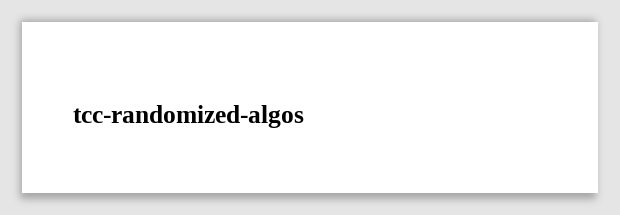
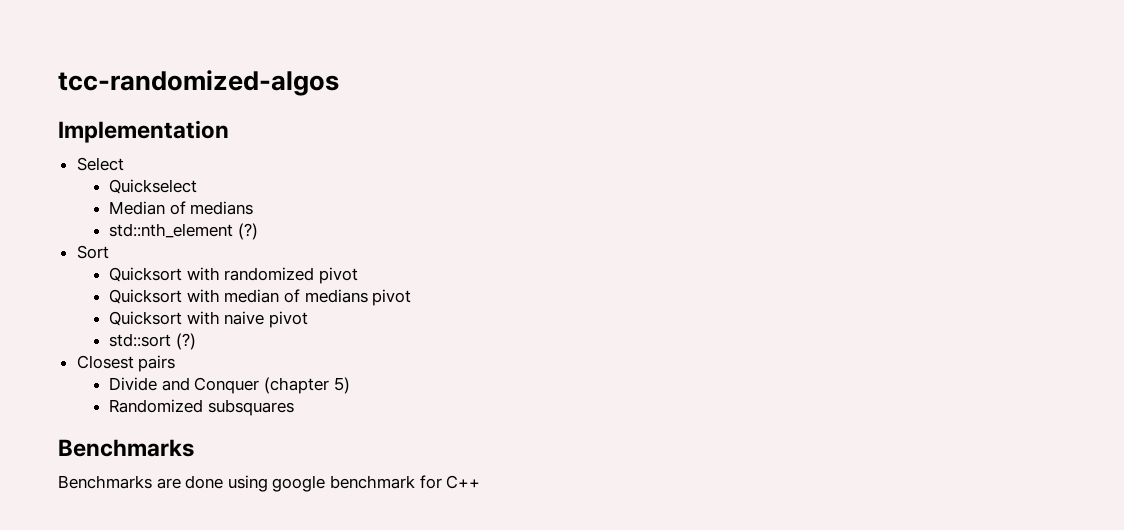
+ Implementation
+ Select
+ Quickselect
+ Median of medians
+ std::nth_element (?)
+ Sort
+ Quicksort with randomized pivot
+ Quicksort with median of medians pivot
+ Quicksort with naive pivot
+ std::sort (?)
+ Closest pairs
+ Divide and Conquer (chapter 5)
+ Randomized subsquares
+ Benchmarks
+ Benchmarks are done using google benchmark for C++

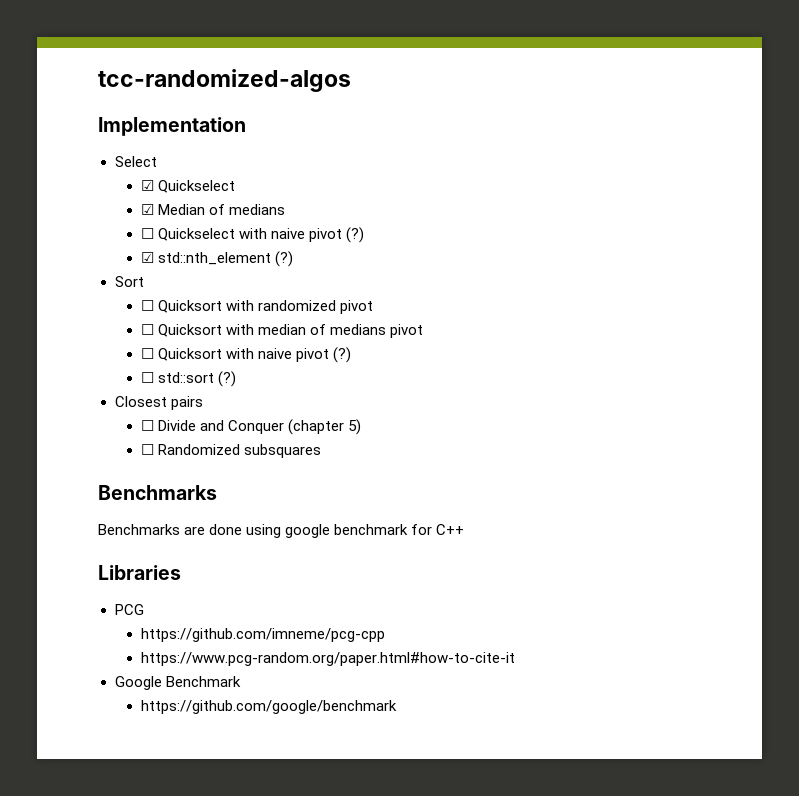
- Quickselect
+ ☑ Quickselect
- Median of medians
+ ☑ Median of medians
- std::nth_element (?)
+ ☐ Quickselect with naive pivot (?)
+ ☑ std::nth_element (?)
- Quicksort with randomized pivot
+ ☐ Quicksort with randomized pivot
- Quicksort with median of medians pivot
+ ☐ Quicksort with median of medians pivot
- Quicksort with naive pivot
- std::sort (?)
+ ☐ Quicksort with naive pivot (?)
+ ☐ std::sort (?)
- Divide and Conquer (chapter 5)
+ ☐ Divide and Conquer (chapter 5)
- Randomized subsquares
+ ☐ Randomized subsquares
+ Libraries
+ PCG
+ https://github.com/imneme/pcg-cpp
+ https://www.pcg-random.org/paper.html#how-to-cite-it
+ Google Benchmark
+ https://github.com/google/benchmark

